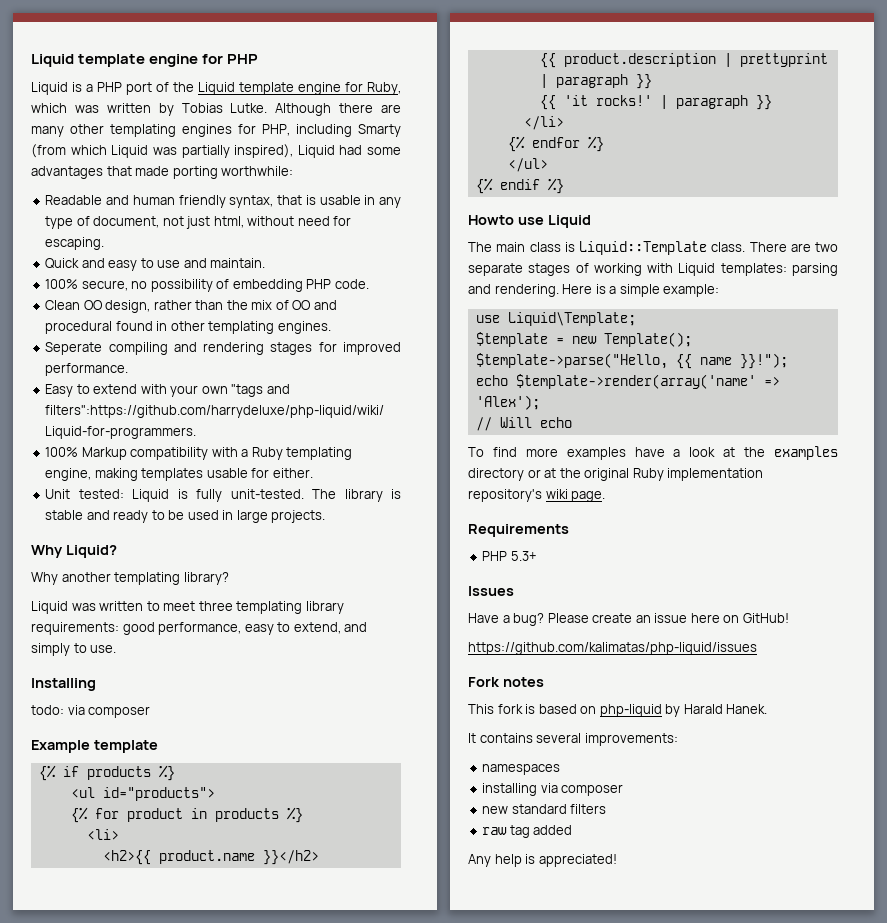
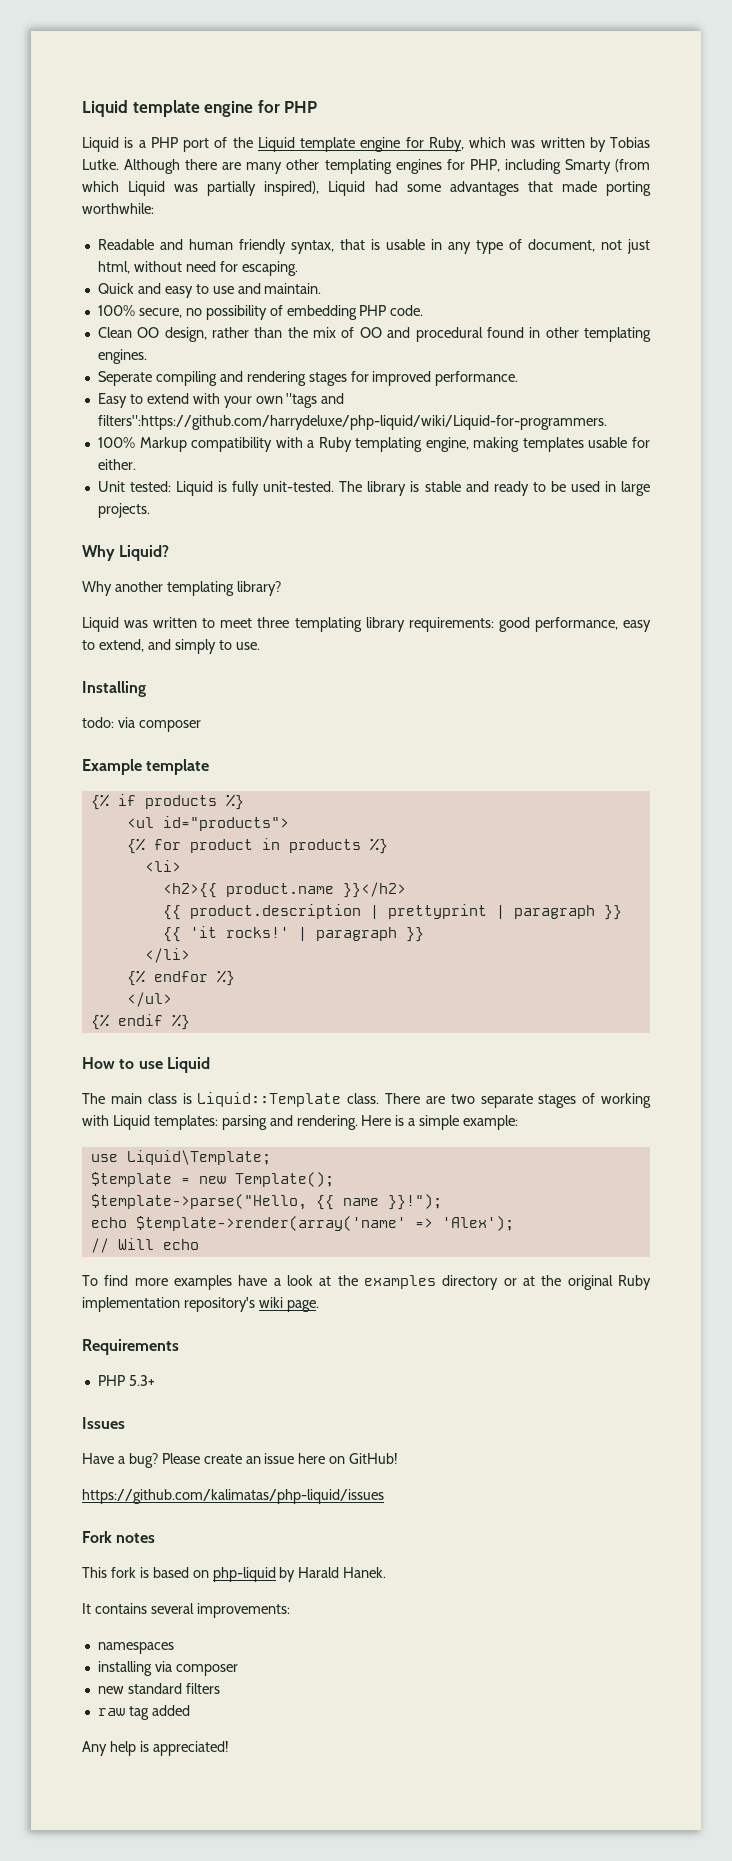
- Howto use Liquid
+ How to use Liquid

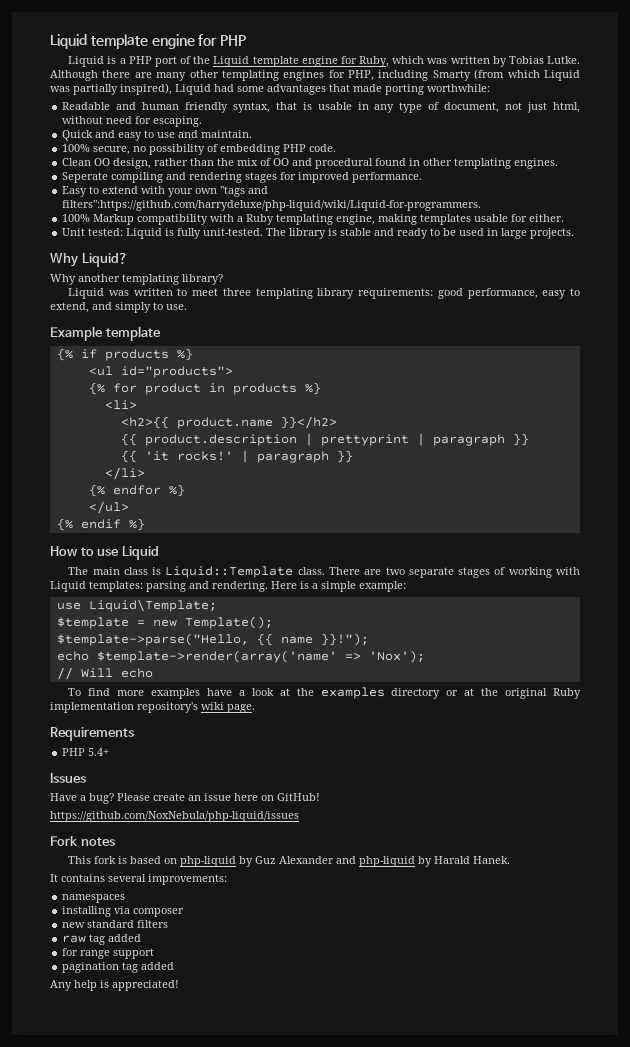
- Installing
- todo: via composer
- echo $template->render(array('name' => 'Alex');
+ echo $template->render(array('name' => 'Nox');
- PHP 5.3+
+ PHP 5.4+
- https://github.com/kalimatas/php-liquid/issues
+ https://github.com/NoxNebula/php-liquid/issues
- This fork is based on php-liquid by Harald Hanek.
+ This fork is based on php-liquid by Guz Alexander and php-liquid by Harald Hanek.
+ for range support
+ pagination tag added

